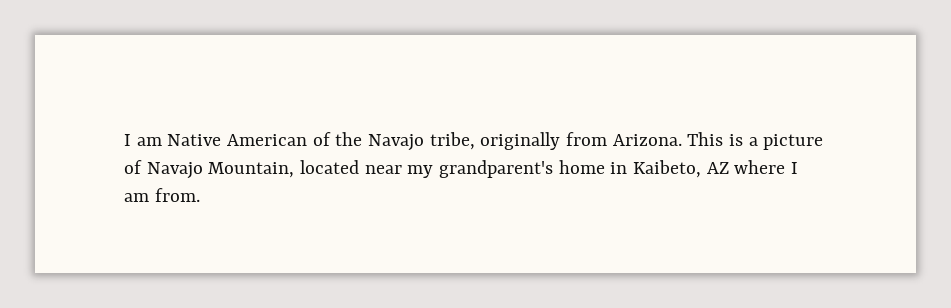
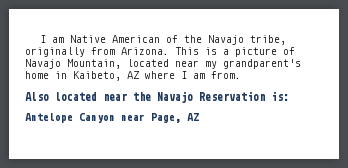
+ Also located near the Navajo Reservation is:
+ Antelope Canyon near Page, AZ

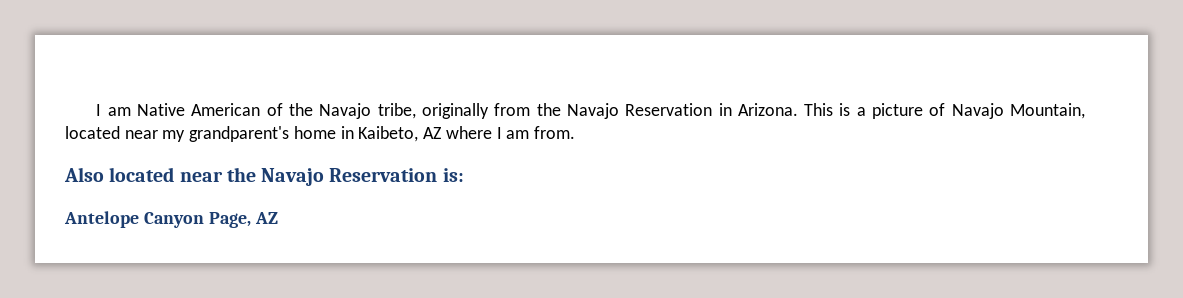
- I am Native American of the Navajo tribe, originally from Arizona.
+ I am Native American of the Navajo tribe, originally from the Navajo Reservation in Arizona.
- Antelope Canyon near Page, AZ
+ Antelope Canyon Page, AZ

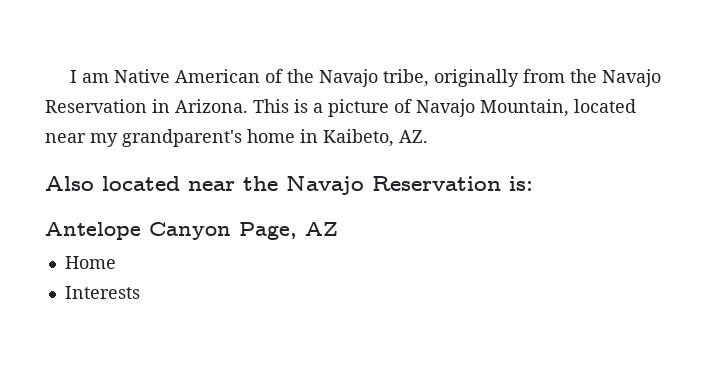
- This is a picture of Navajo Mountain, located near my grandparent's home in Kaibeto, AZ where I am from.
+ This is a picture of Navajo Mountain, located near my grandparent's home in Kaibeto, AZ.
+ Home
+ Interests

